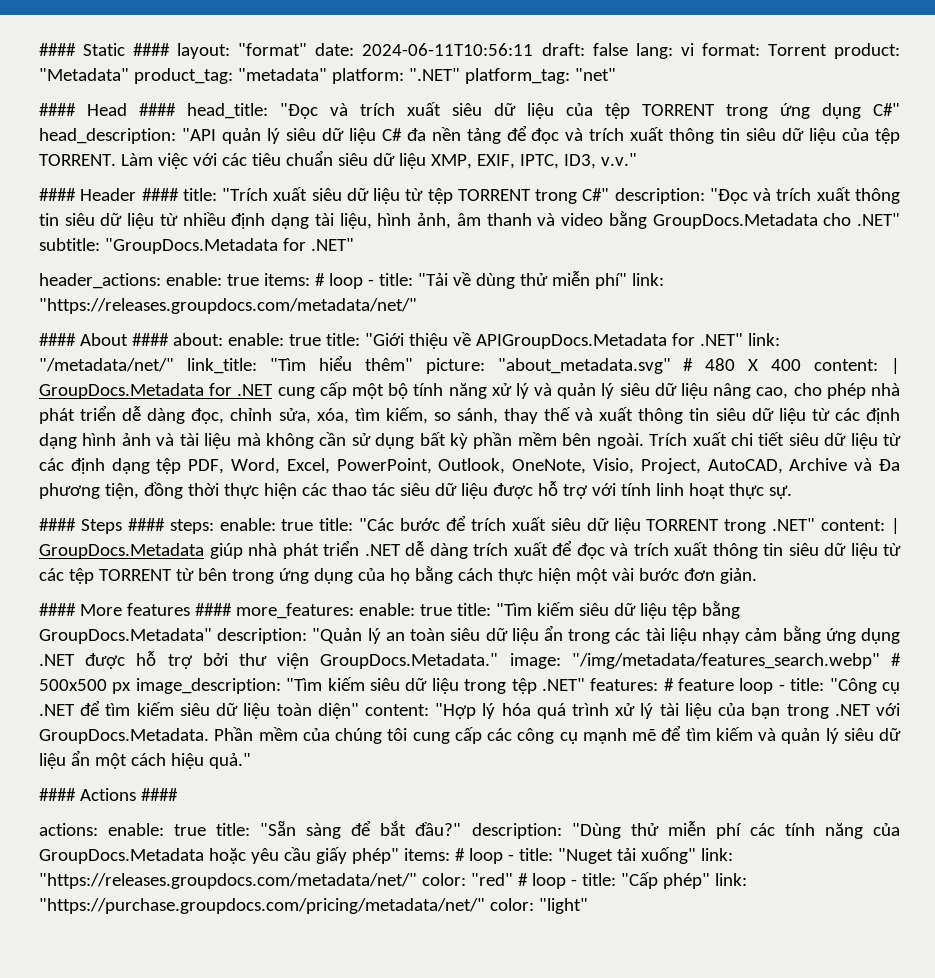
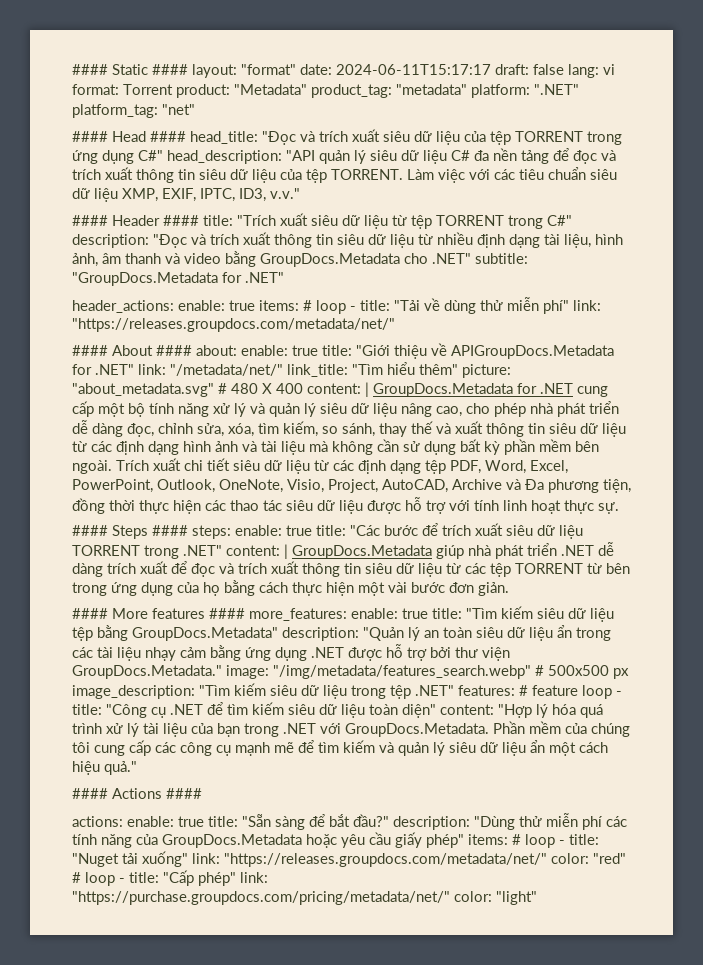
- #### Static #### layout: "format" date: 2024-06-11T10:56:11 draft: false lang: vi format: Torrent product: "Metadata" product_tag: "metadata" platform: ".NET" platform_tag: "net"
+ #### Static #### layout: "format" date: 2024-06-11T15:17:17 draft: false lang: vi format: Torrent product: "Metadata" product_tag: "metadata" platform: ".NET" platform_tag: "net"

